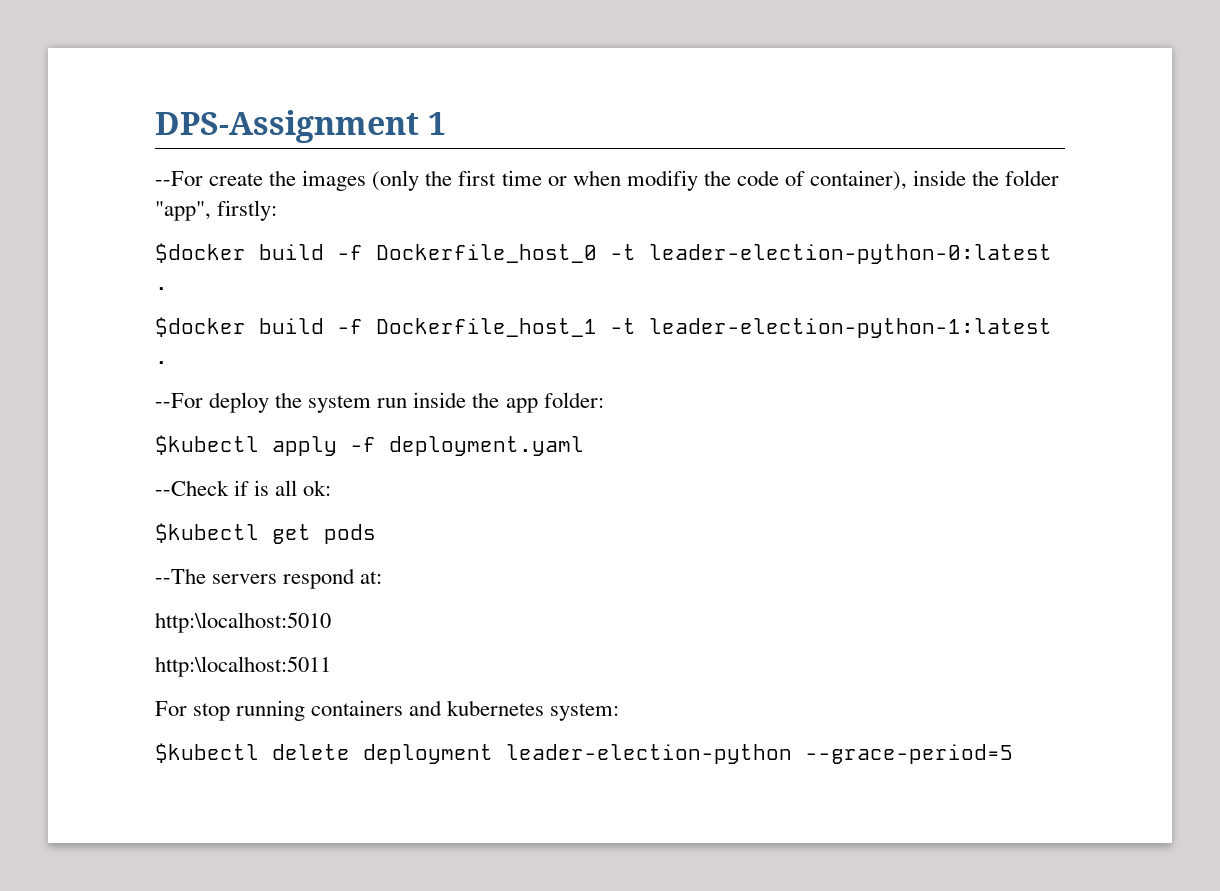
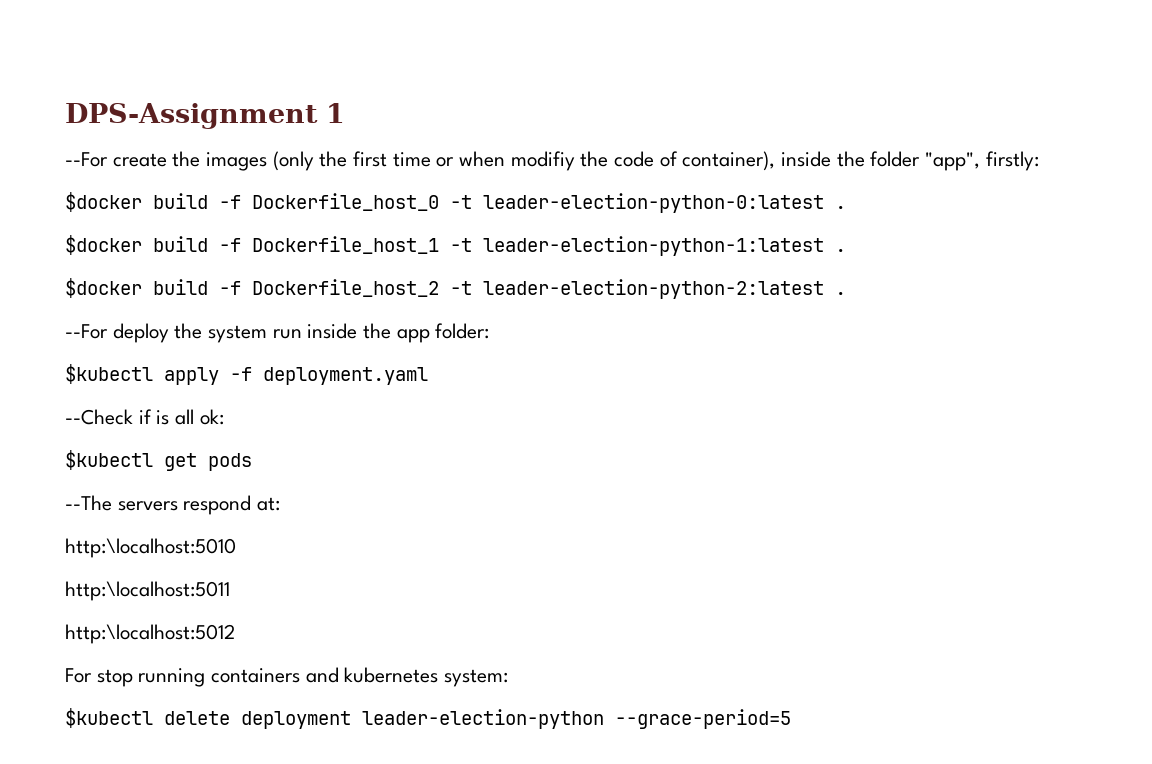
+ $docker build -f Dockerfile_host_2 -t leader-election-python-2:latest .
+ http:\localhost:5012

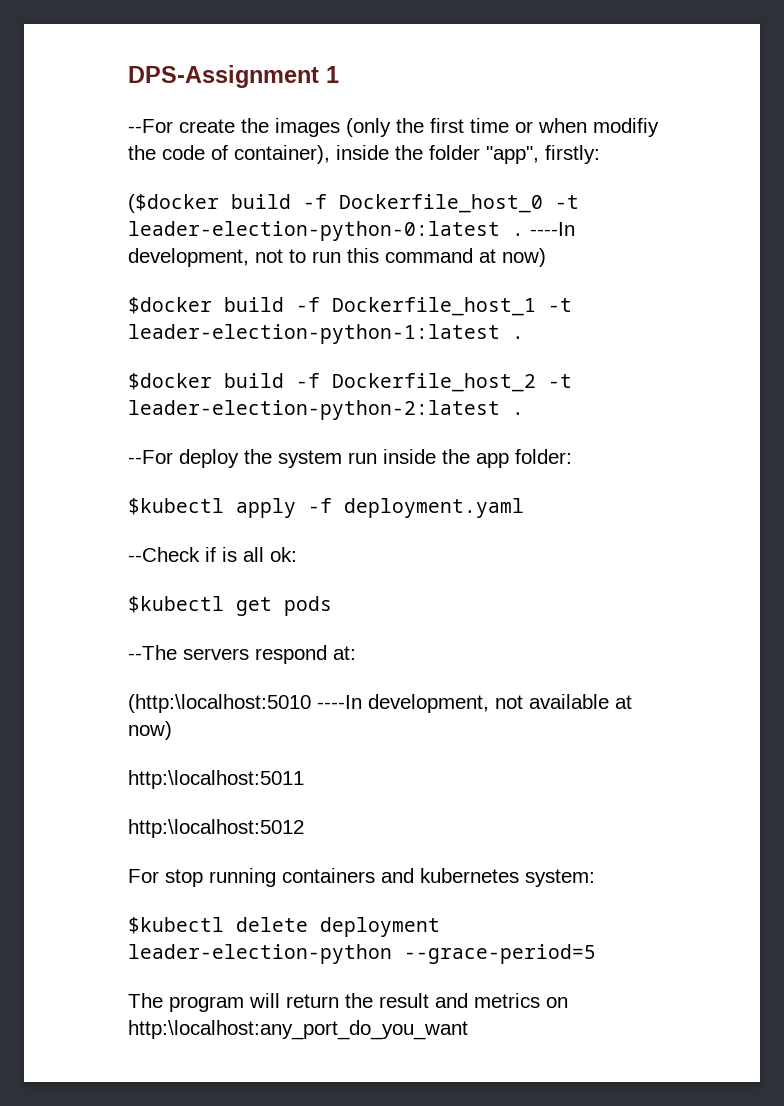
- $docker build -f Dockerfile_host_0 -t leader-election-python-0:latest .
+ ($docker build -f Dockerfile_host_0 -t leader-election-python-0:latest . ----In development, not to run this command at now)
- http:\localhost:5010
+ (http:\localhost:5010 ----In development, not available at now)
+ The program will return the result and metrics on http:\localhost:any_port_do_you_want

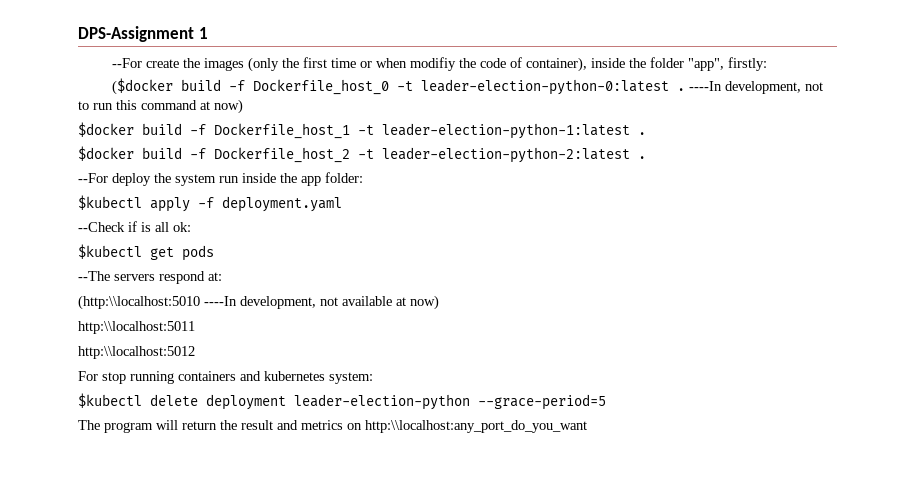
- (http:\localhost:5010 ----In development, not available at now)
+ (http:\\localhost:5010 ----In development, not available at now)
- http:\localhost:5011
- http:\localhost:5012
+ http:\\localhost:5011
+ http:\\localhost:5012
- The program will return the result and metrics on http:\localhost:any_port_do_you_want
+ The program will return the result and metrics on http:\\localhost:any_port_do_you_want

